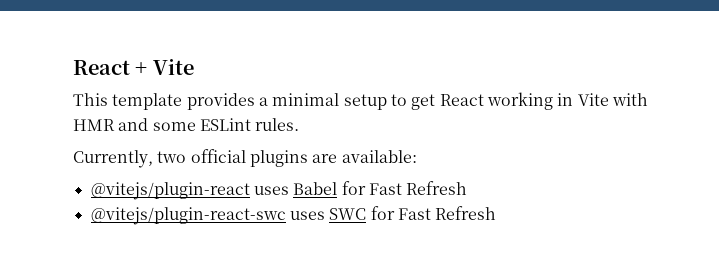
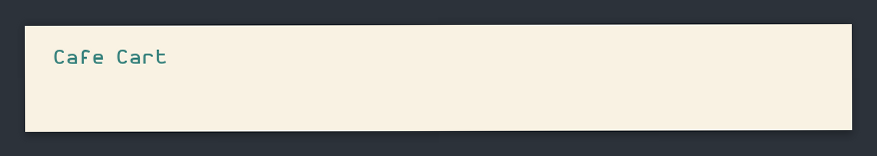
- React + Vite
- This template provides a minimal setup to get React working in Vite with HMR and some ESLint rules.
- Currently, two official plugins are available:
- @vitejs/plugin-react uses Babel for Fast Refresh
- @vitejs/plugin-react-swc uses SWC for Fast Refresh
+ Cafe Cart

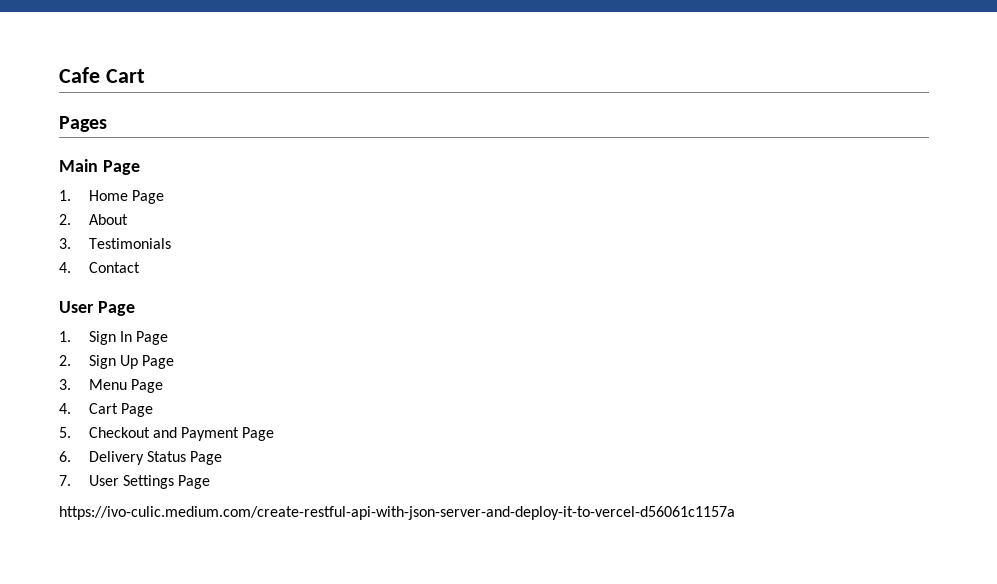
+ Pages
+ Main Page
+ 1. Home Page
+ 2. About
+ 3. Testimonials
+ 4. Contact
+ User Page
+ 1. Sign In Page
+ 2. Sign Up Page
+ 3. Menu Page
+ 4. Cart Page
+ 5. Checkout and Payment Page
+ 6. Delivery Status Page
+ 7. User Settings Page
+ https://ivo-culic.medium.com/create-restful-api-with-json-server-and-deploy-it-to-vercel-d56061c1157a

